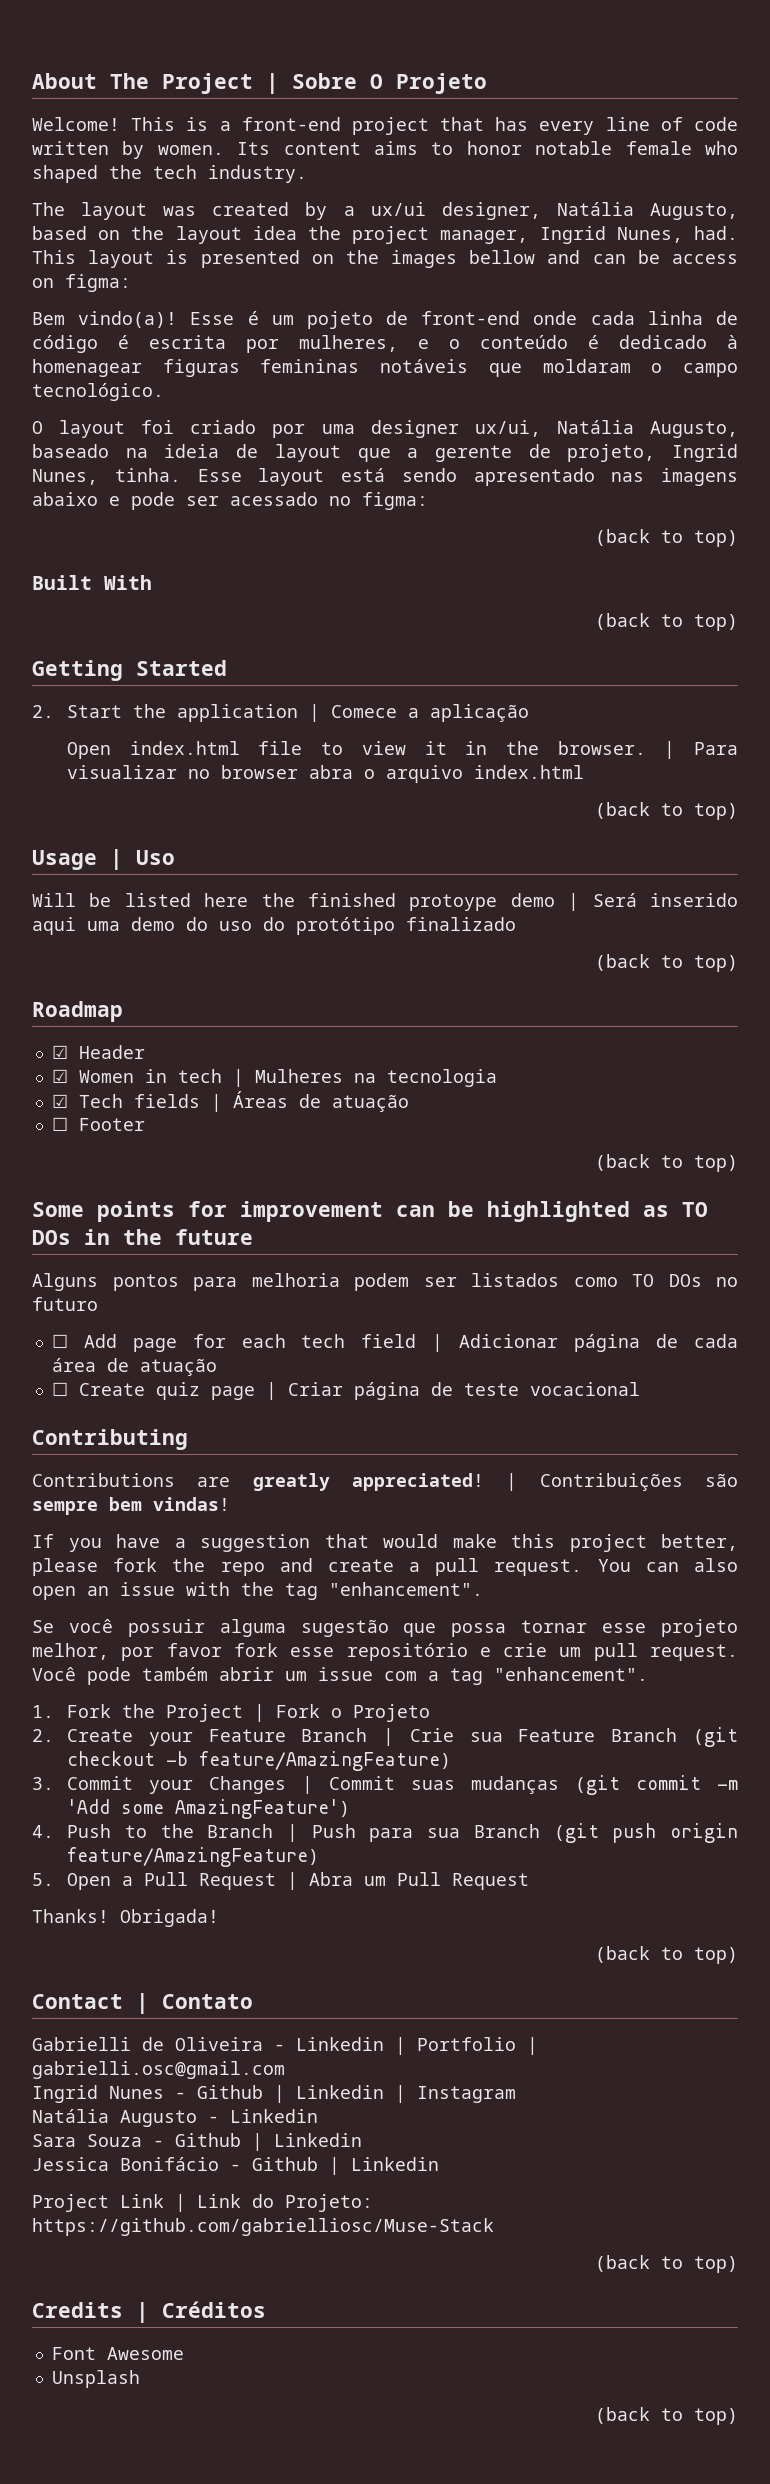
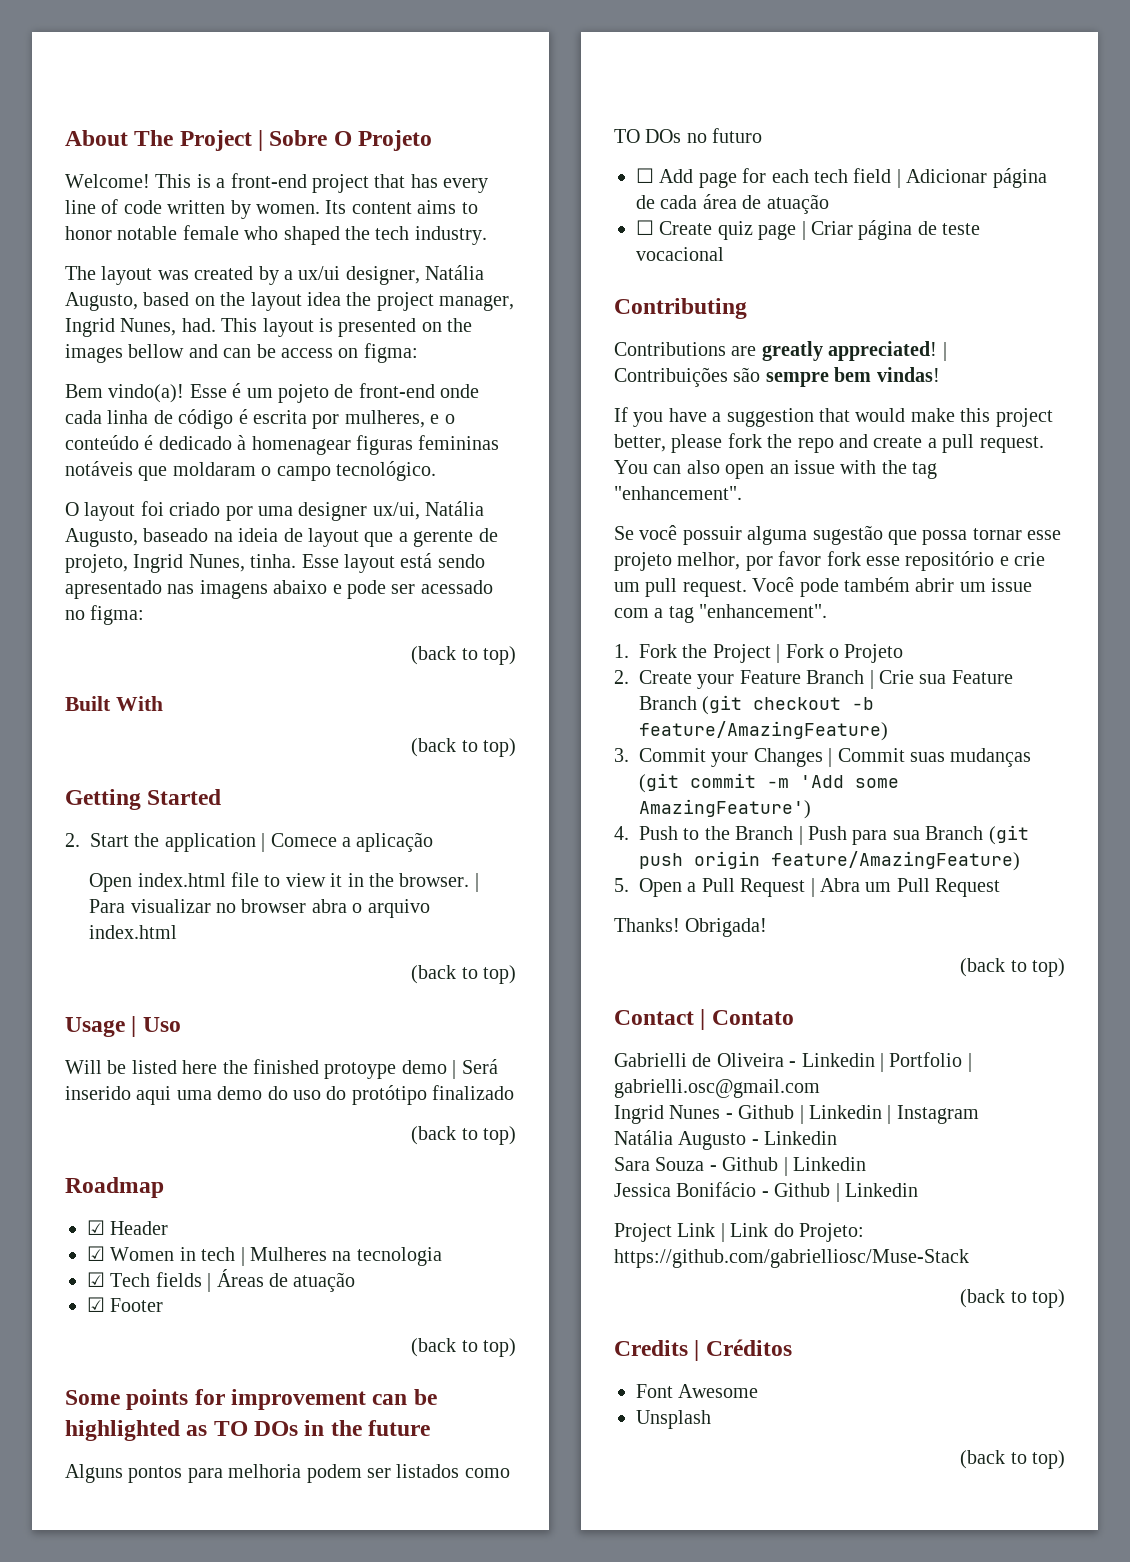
- ☐ Footer
+ ☑ Footer

